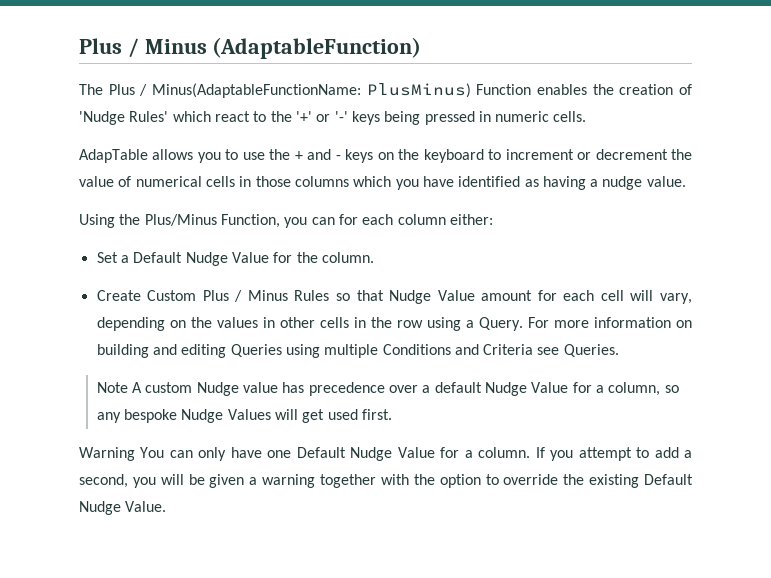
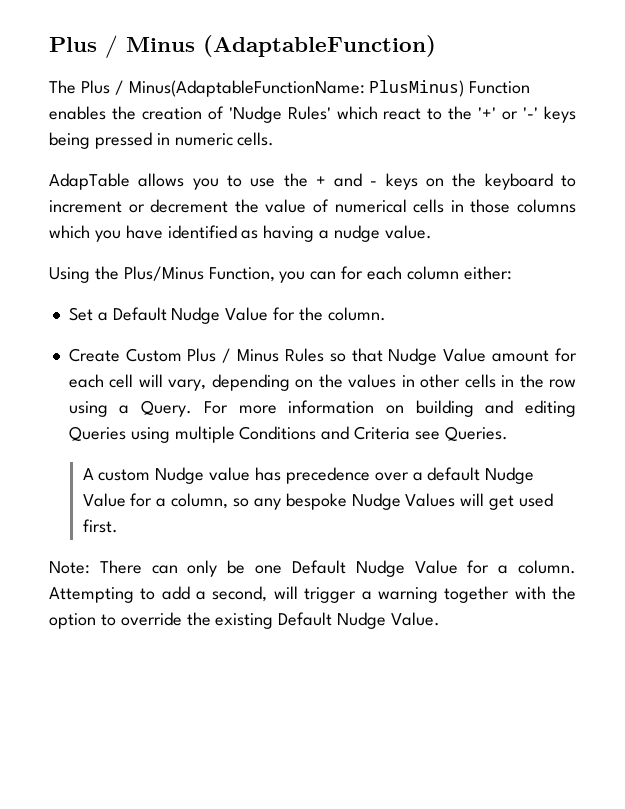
- Note A custom Nudge value has precedence over a default Nudge Value for a column, so any bespoke Nudge Values will get used first.
+ A custom Nudge value has precedence over a default Nudge Value for a column, so any bespoke Nudge Values will get used first.
- Warning You can only have one Default Nudge Value for a column.
+ Note: There can only be one Default Nudge Value for a column.
- If you attempt to add a second, you will be given a warning together with the option to override the existing Default Nudge Value.
+ Attempting to add a second, will trigger a warning together with the option to override the existing Default Nudge Value.

